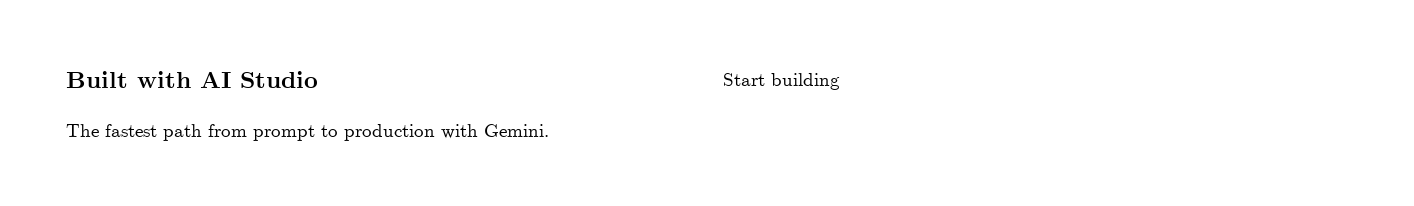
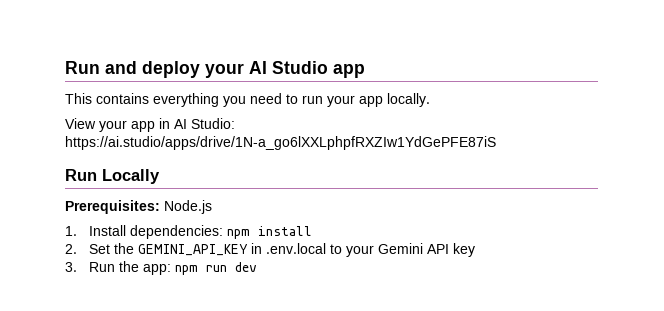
- Built with AI Studio
- The fastest path from prompt to production with Gemini.
- Start building
+ Run and deploy your AI Studio app
+ This contains everything you need to run your app locally.
+ View your app in AI Studio: https://ai.studio/apps/drive/1N-a_go6lXXLphpfRXZIw1YdGePFE87iS
+ Run Locally
+ Prerequisites: Node.js
+ 1. Install dependencies: npm install
+ 2. Set the GEMINI_API_KEY in .env.local to your Gemini API key
+ 3. Run the app: npm run dev

